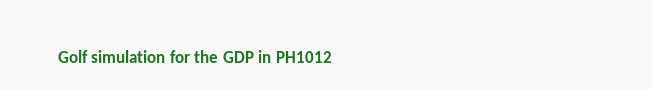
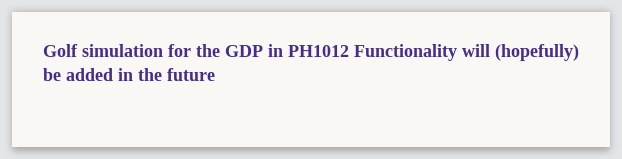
- Golf simulation for the GDP in PH1012
+ Golf simulation for the GDP in PH1012 Functionality will (hopefully) be added in the future

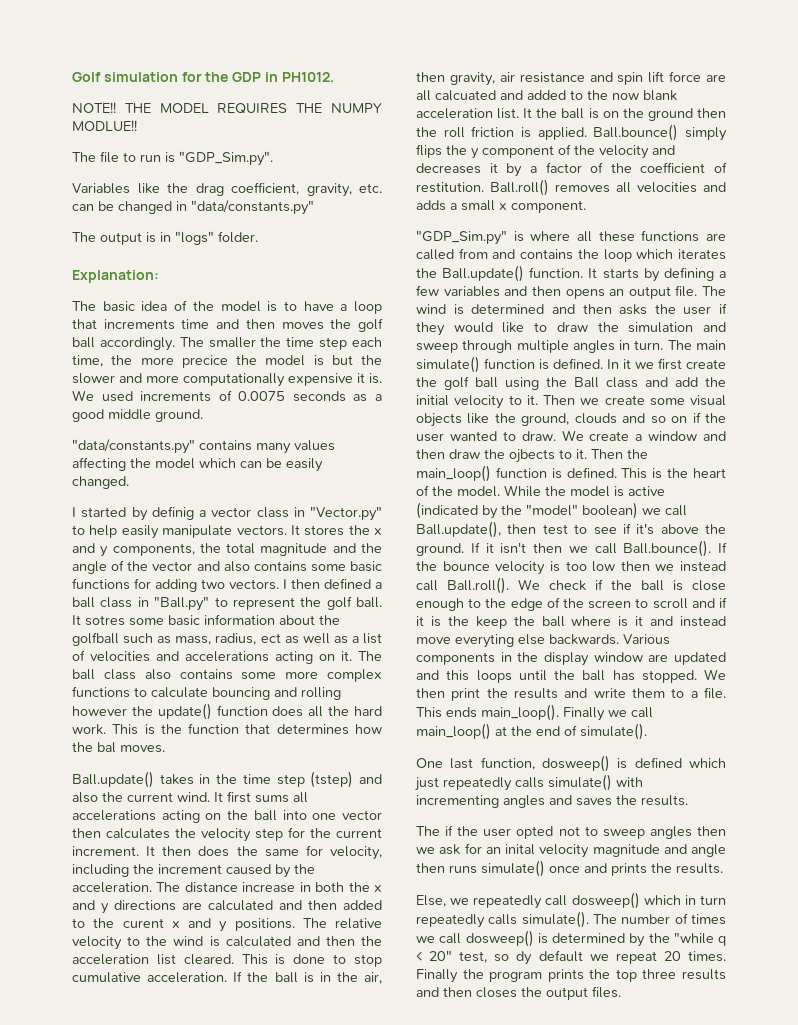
- Golf simulation for the GDP in PH1012 Functionality will (hopefully) be added in the future
+ Golf simulation for the GDP in PH1012.
+ NOTE!! THE MODEL REQUIRES THE NUMPY MODLUE!!
+ The file to run is "GDP_Sim.py".
+ Variables like the drag coefficient, gravity, etc. can be changed in "data/constants.py"
+ The output is in "logs" folder.
+ Explanation:
+ The basic idea of the model is to have a loop that increments time and then moves the golf ball accordingly. The smaller the time step each time, the more precice the model is but the slower and more computationally expensive it is. We used increments of 0.0075 seconds as a good middle ground.
+ "data/constants.py" contains many values affecting the model which can be easily changed.
+ I started by definig a vector class in "Vector.py" to help easily manipulate vectors. It stores the x and y components, the total magnitude and the angle of the vector and also contains some basic functions for adding two vectors. I then defined a ball class in "Ball.py" to represent the golf ball. It sotres some basic information about the golfball such as mass, radius, ect as well as a list of velocities and accelerations acting on it. The ball class also contains some more complex functions to calculate bouncing and rolling however the update() function does all the hard work. This is the function that determines how the bal moves.
+ Ball.update() takes in the time step (tstep) and also the current wind. It first sums all accelerations acting on the ball into one vector then calculates the velocity step for the current increment. It then does the same for velocity, including the increment caused by the acceleration. The distance increase in both the x and y directions are calculated and then added to the curent x and y positions. The relative velocity to the wind is calculated and then the acceleration list cleared. This is done to stop cumulative acceleration. If the ball is in the air, then gravity, air resistance and spin lift force are all calcuated and added to the now blank acceleration list. It the ball is on the ground then the roll friction is applied. Ball.bounce() simply flips the y component of the velocity and decreases it by a factor of the coefficient of restitution. Ball.roll() removes all velocities and adds a small x component.
+ "GDP_Sim.py" is where all these functions are called from and contains the loop which iterates the Ball.update() function. It starts by defining a few variables and then opens an output file. The wind is determined and then asks the user if they would like to draw the simulation and sweep through multiple angles in turn. The main simulate() function is defined. In it we first create the golf ball using the Ball class and add the initial velocity to it. Then we create some visual objects like the ground, clouds and so on if the user wanted to draw. We create a window and then draw the ojbects to it. Then the main_loop() function is defined. This is the heart of the model. While the model is active (indicated by the "model" boolean) we call Ball.update(), then test to see if it's above the ground. If it isn't then we call Ball.bounce(). If the bounce velocity is too low then we instead call Ball.roll(). We check if the ball is close enough to the edge of the screen to scroll and if it is the keep the ball where is it and instead move everyting else backwards. Various components in the display window are updated and this loops until the ball has stopped. We then print the results and write them to a file. This ends main_loop(). Finally we call main_loop() at the end of simulate().
+ One last function, dosweep() is defined which just repeatedly calls simulate() with incrementing angles and saves the results.
+ The if the user opted not to sweep angles then we ask for an inital velocity magnitude and angle then runs simulate() once and prints the results.
+ Else, we repeatedly call dosweep() which in turn repeatedly calls simulate(). The number of times we call dosweep() is determined by the "while q < 20" test, so dy default we repeat 20 times. Finally the program prints the top three results and then closes the output files.

